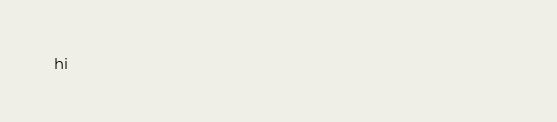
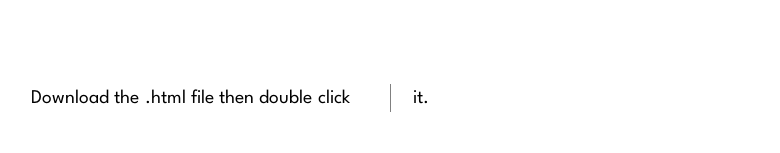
- hi
+ Download the .html file then double click it.

